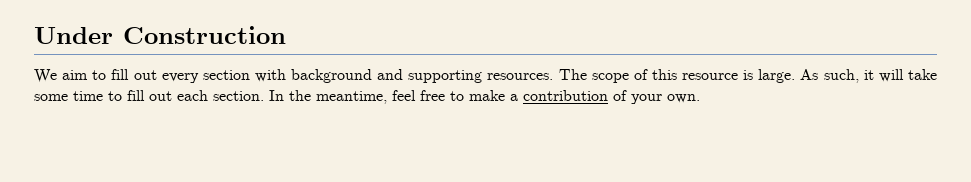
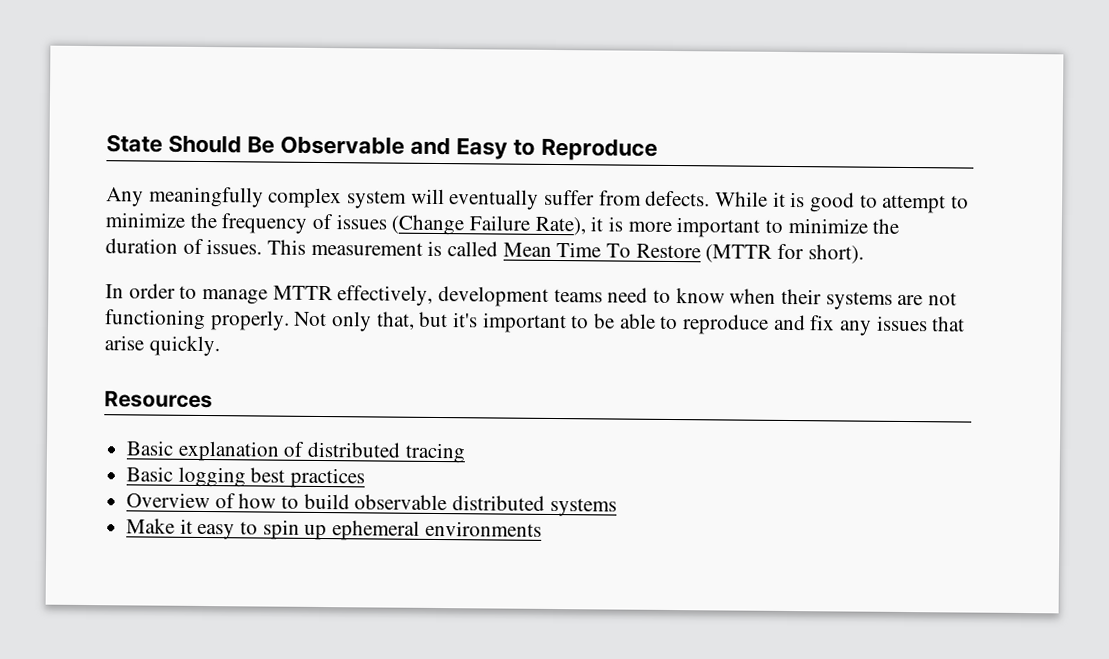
- Under Construction
- We aim to fill out every section with background and supporting resources. The scope of this resource is large. As such, it will take some time to fill out each section. In the meantime, feel free to make a contribution of your own.
+ State Should Be Observable and Easy to Reproduce
+ Any meaningfully complex system will eventually suffer from defects. While it is good to attempt to minimize the frequency of issues (Change Failure Rate), it is more important to minimize the duration of issues. This measurement is called Mean Time To Restore (MTTR for short).
+ In order to manage MTTR effectively, development teams need to know when their systems are not functioning properly. Not only that, but it's important to be able to reproduce and fix any issues that arise quickly.
+ Resources
+ Basic explanation of distributed tracing
+ Basic logging best practices
+ Overview of how to build observable distributed systems
+ Make it easy to spin up ephemeral environments

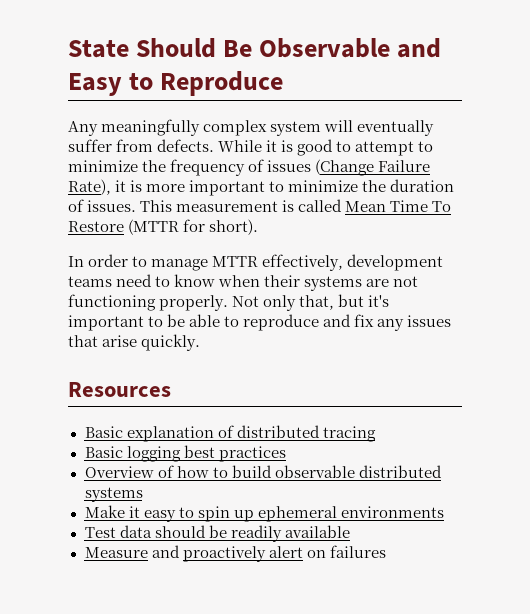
+ Test data should be readily available
+ Measure and proactively alert on failures

